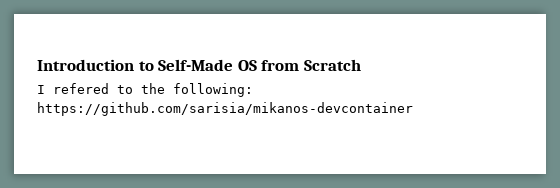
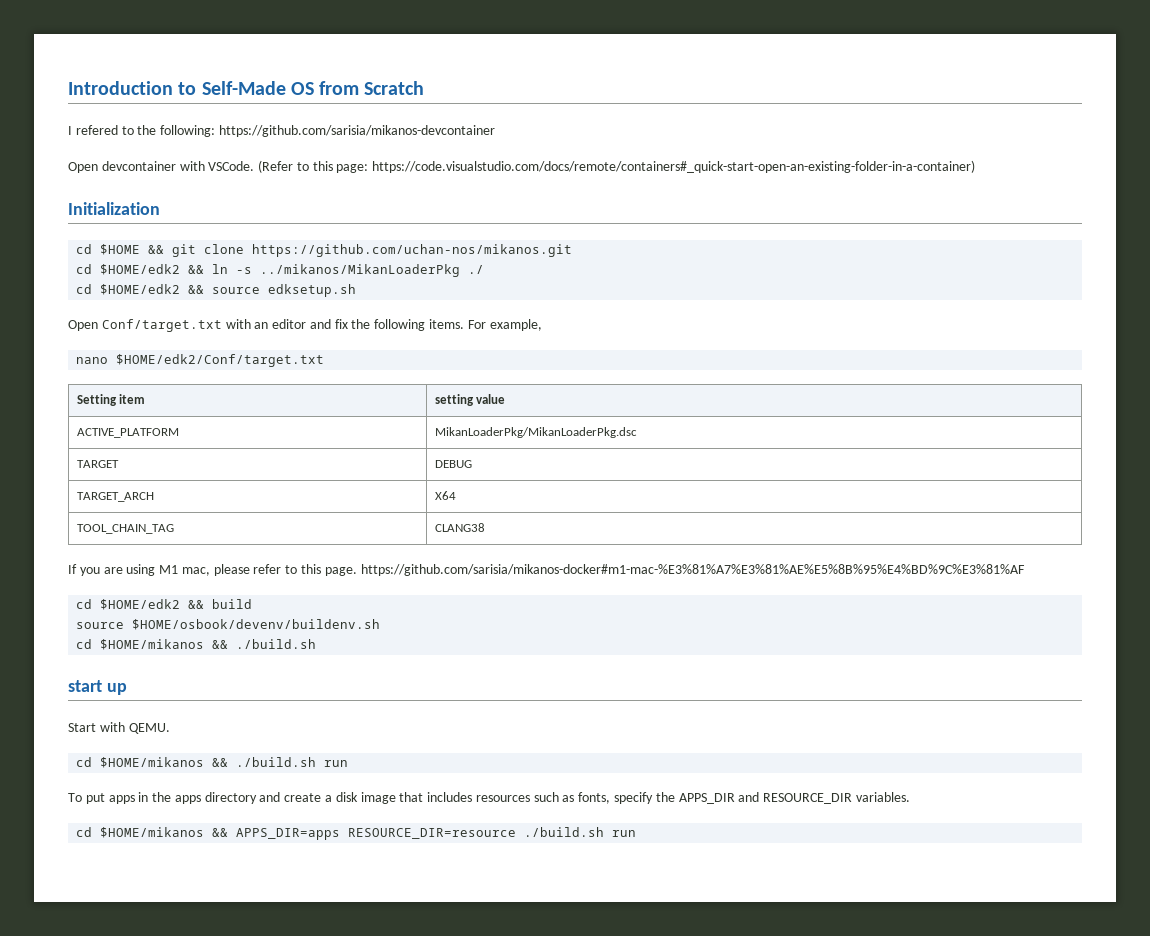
+ Open devcontainer with VSCode. (Refer to this page: https://code.visualstudio.com/docs/remote/containers#_quick-start-open-an-existing-folder-in-a-container)
+ Initialization
+ cd $HOME && git clone https://github.com/uchan-nos/mikanos.git
+ cd $HOME/edk2 && ln -s ../mikanos/MikanLoaderPkg ./
+ cd $HOME/edk2 && source edksetup.sh
+ Open Conf/target.txt with an editor and fix the following items. For example,
+ nano $HOME/edk2/Conf/target.txt
+ Setting item | setting value
+ ACTIVE_PLATFORM | MikanLoaderPkg/MikanLoaderPkg.dsc
+ TARGET | DEBUG
+ TARGET_ARCH | X64
+ TOOL_CHAIN_TAG | CLANG38
+ If you are using M1 mac, please refer to this page. https://github.com/sarisia/mikanos-docker#m1-mac-%E3%81%A7%E3%81%AE%E5%8B%95%E4%BD%9C%E3%81%AF
+ cd $HOME/edk2 && build
+ source $HOME/osbook/devenv/buildenv.sh
+ cd $HOME/mikanos && ./build.sh
+ start up
+ Start with QEMU.
+ cd $HOME/mikanos && ./build.sh run
+ To put apps in the apps directory and create a disk image that includes resources such as fonts, specify the APPS_DIR and RESOURCE_DIR variables.
+ cd $HOME/mikanos && APPS_DIR=apps RESOURCE_DIR=resource ./build.sh run

